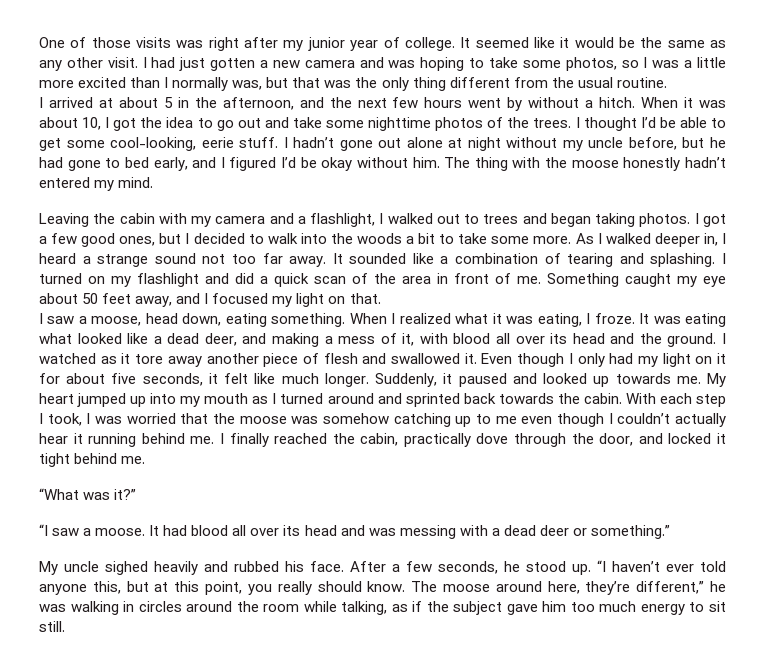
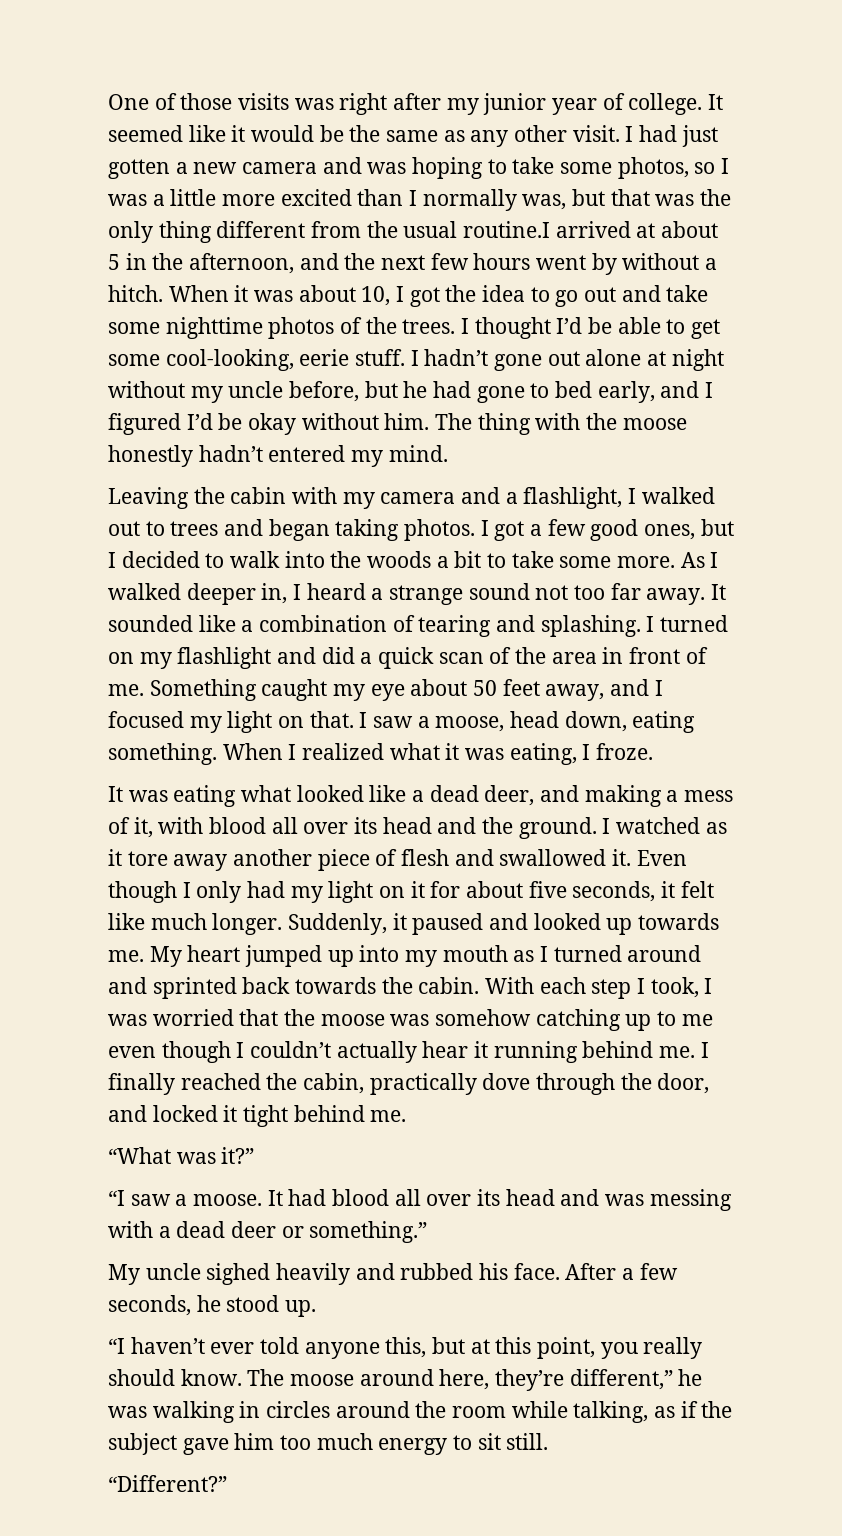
- I had just gotten a new camera and was hoping to take some photos, so I was a little more excited than I normally was, but that was the only thing different from the usual routine.
- I arrived at about 5 in the afternoon, and the next few hours went by without a hitch.
+ I had just gotten a new camera and was hoping to take some photos, so I was a little more excited than I normally was, but that was the only thing different from the usual routine.I arrived at about 5 in the afternoon, and the next few hours went by without a hitch.
- Something caught my eye about 50 feet away, and I focused my light on that.
- I saw a moose, head down, eating something.
+ Something caught my eye about 50 feet away, and I focused my light on that. I saw a moose, head down, eating something.
- When I realized what it was eating, I froze. It was eating what looked like a dead deer, and making a mess of it, with blood all over its head and the ground.
+ When I realized what it was eating, I froze.
+ It was eating what looked like a dead deer, and making a mess of it, with blood all over its head and the ground.
- After a few seconds, he stood up. “I haven’t ever told anyone this, but at this point, you really should know.
+ After a few seconds, he stood up.
+ “I haven’t ever told anyone this, but at this point, you really should know.
+ “Different?”

